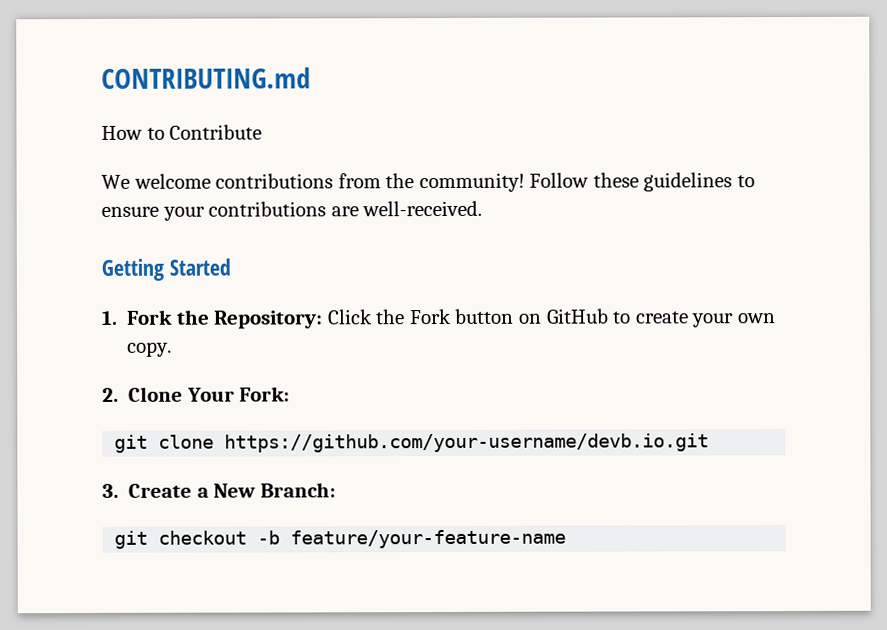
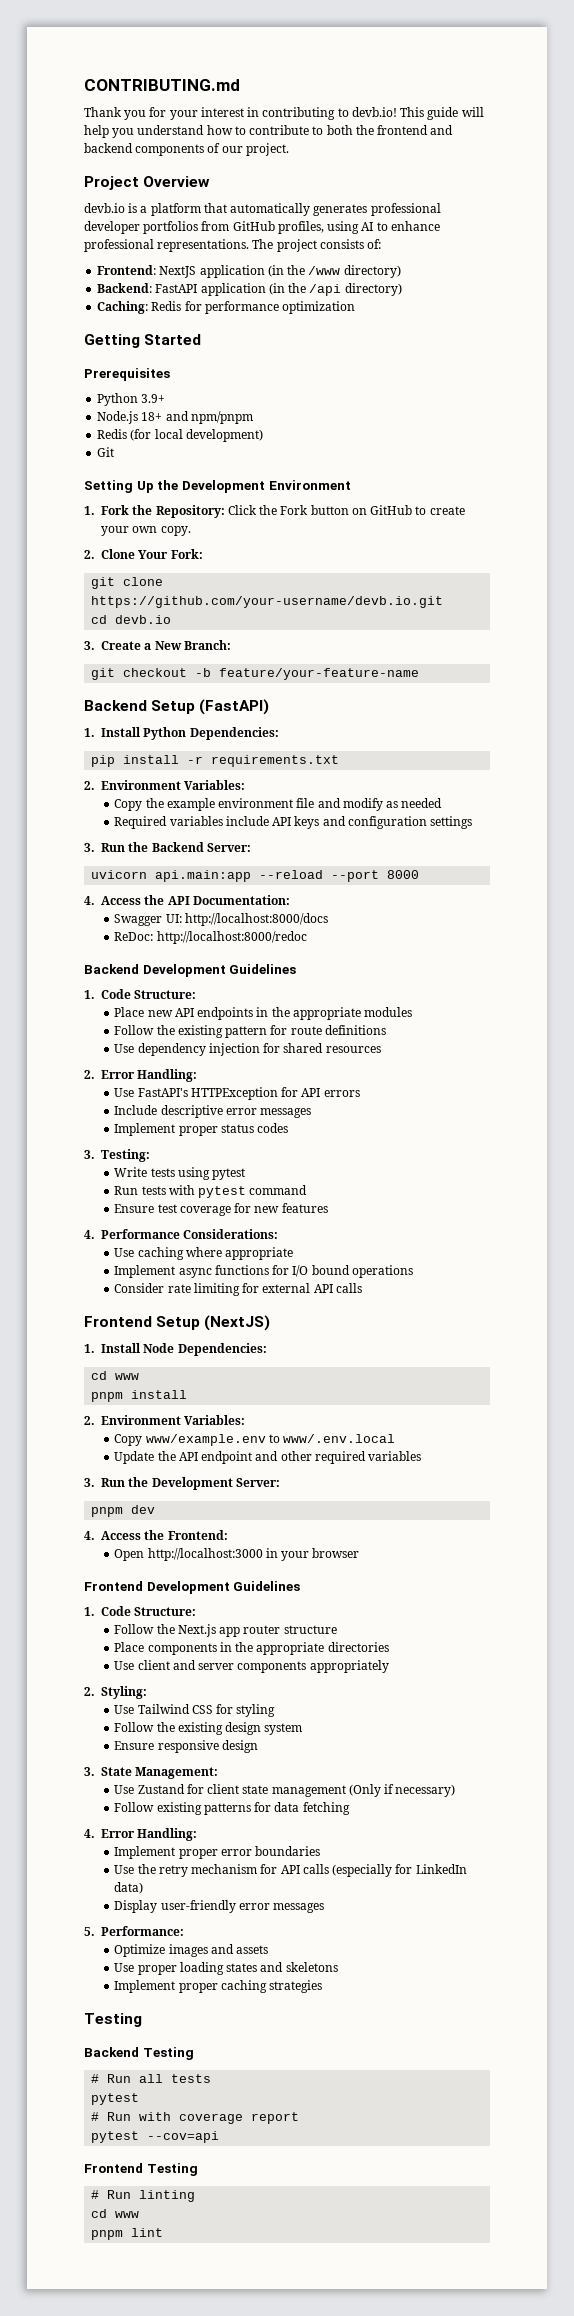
- How to Contribute
- We welcome contributions from the community! Follow these guidelines to ensure your contributions are well-received.
+ Thank you for your interest in contributing to devb.io! This guide will help you understand how to contribute to both the frontend and backend components of our project.
+ Project Overview
+ devb.io is a platform that automatically generates professional developer portfolios from GitHub profiles, using AI to enhance professional representations. The project consists of:
+ Frontend: NextJS application (in the /www directory)
+ Backend: FastAPI application (in the /api directory)
+ Caching: Redis for performance optimization
  Getting Started
+ Prerequisites
+ Python 3.9+
+ Node.js 18+ and npm/pnpm
+ Redis (for local development)
+ Git
+ Setting Up the Development Environment
+ cd devb.io
+ Backend Setup (FastAPI)
+ 1. Install Python Dependencies:
+ pip install -r requirements.txt
+ 2. Environment Variables:
+ Copy the example environment file and modify as needed
+ Required variables include API keys and configuration settings
+ 3. Run the Backend Server:
+ uvicorn api.main:app --reload --port 8000
+ 4. Access the API Documentation:
+ Swagger UI: http://localhost:8000/docs
+ ReDoc: http://localhost:8000/redoc
+ Backend Development Guidelines
+ 1. Code Structure:
+ Place new API endpoints in the appropriate modules
+ Follow the existing pattern for route definitions
+ Use dependency injection for shared resources
+ 2. Error Handling:
+ Use FastAPI's HTTPException for API errors
+ Include descriptive error messages
+ Implement proper status codes
+ 3. Testing:
+ Write tests using pytest
+ Run tests with pytest command
+ Ensure test coverage for new features
+ 4. Performance Considerations:
+ Use caching where appropriate
+ Implement async functions for I/O bound operations
+ Consider rate limiting for external API calls
+ Frontend Setup (NextJS)
+ 1. Install Node Dependencies:
+ cd www
+ pnpm install
+ 2. Environment Variables:
+ Copy www/example.env to www/.env.local
+ Update the API endpoint and other required variables
+ 3. Run the Development Server:
+ pnpm dev
+ 4. Access the Frontend:
+ Open http://localhost:3000 in your browser
+ Frontend Development Guidelines
+ 1. Code Structure:
+ Follow the Next.js app router structure
+ Place components in the appropriate directories
+ Use client and server components appropriately
+ 2. Styling:
+ Use Tailwind CSS for styling
+ Follow the existing design system
+ Ensure responsive design
+ 3. State Management:
+ Use Zustand for client state management (Only if necessary)
+ Follow existing patterns for data fetching
+ 4. Error Handling:
+ Implement proper error boundaries
+ Use the retry mechanism for API calls (especially for LinkedIn data)
+ Display user-friendly error messages
+ 5. Performance:
+ Optimize images and assets
+ Use proper loading states and skeletons
+ Implement proper caching strategies
+ Testing
+ Backend Testing
+ # Run all tests
+ pytest
+ # Run with coverage report
+ pytest --cov=api
+ Frontend Testing
+ # Run linting
+ cd www
+ pnpm lint

